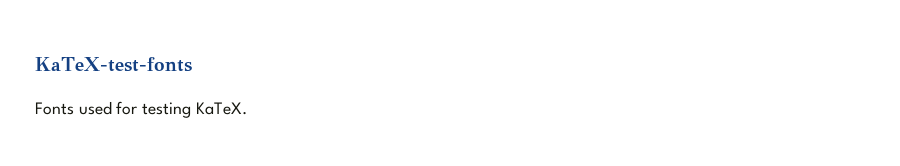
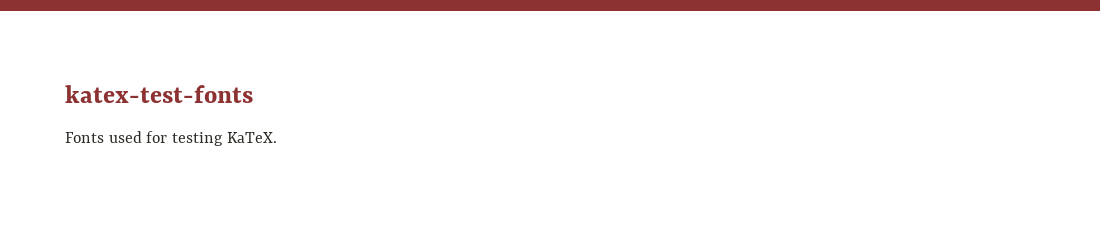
- KaTeX-test-fonts
+ katex-test-fonts

